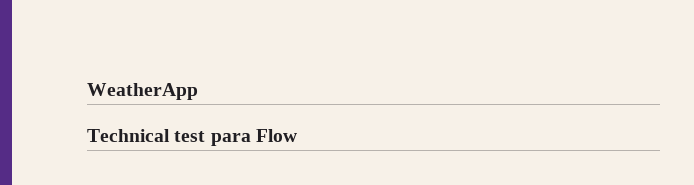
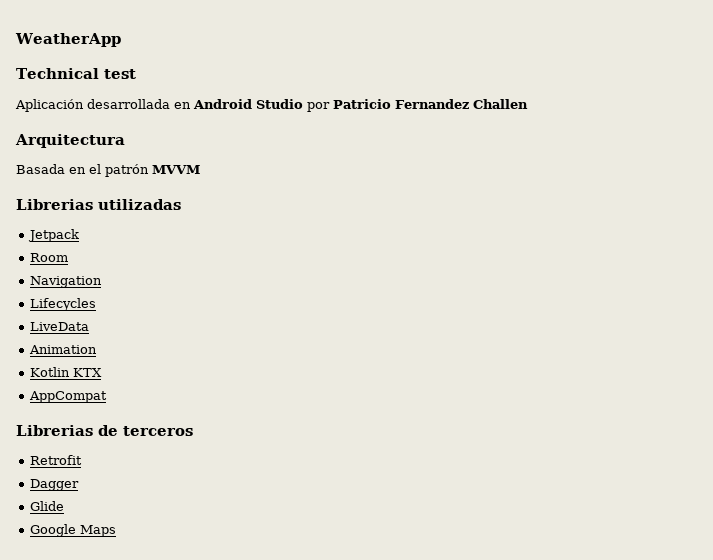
- Technical test para Flow
+ Technical test
+ Aplicación desarrollada en Android Studio por Patricio Fernandez Challen
+ Arquitectura
+ Basada en el patrón MVVM
+ Librerias utilizadas
+ Jetpack
+ Room
+ Navigation
+ Lifecycles
+ LiveData
+ Animation
+ Kotlin KTX
+ AppCompat
+ Librerias de terceros
+ Retrofit
+ Dagger
+ Glide
+ Google Maps

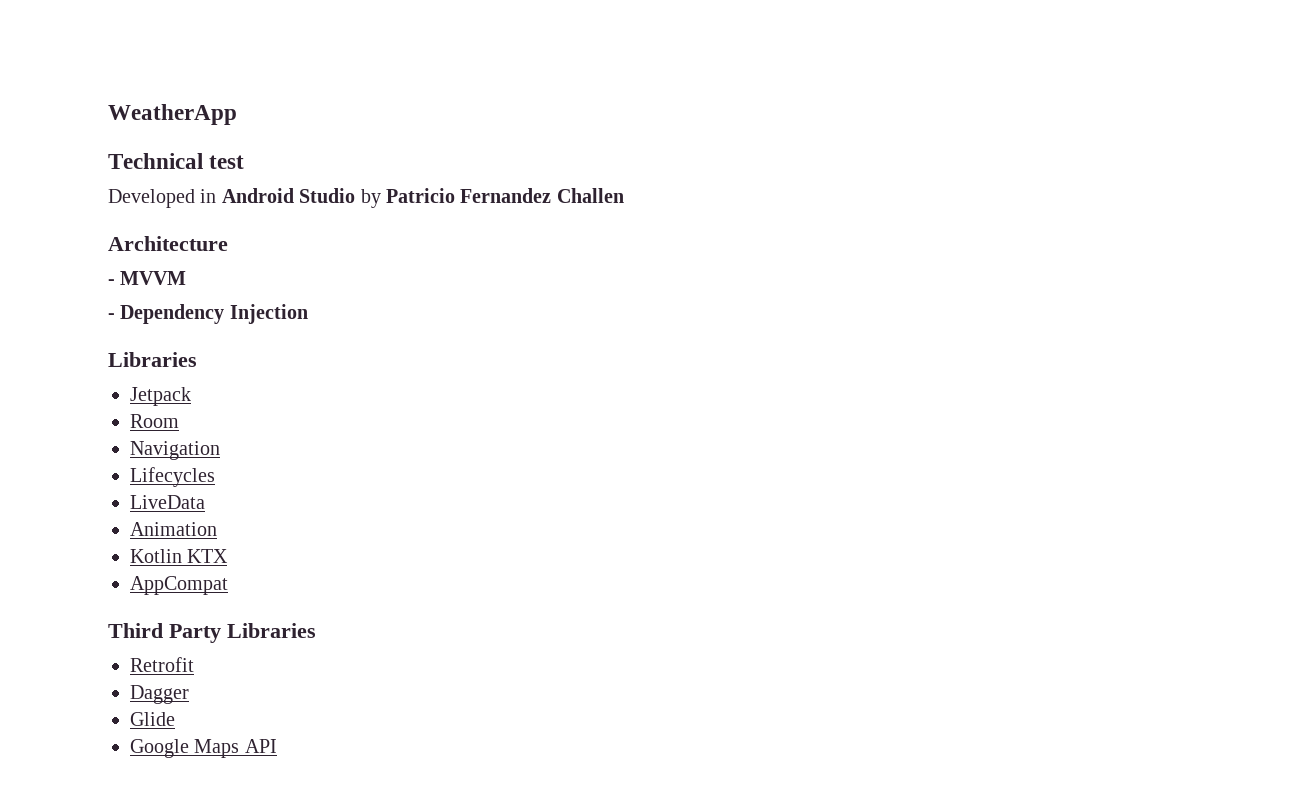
- Aplicación desarrollada en Android Studio por Patricio Fernandez Challen
+ Developed in Android Studio by Patricio Fernandez Challen
- Arquitectura
- Basada en el patrón MVVM
- Librerias utilizadas
+ Architecture
+ - MVVM
+ - Dependency Injection
+ Libraries
- Librerias de terceros
+ Third Party Libraries
- Google Maps
+ Google Maps API

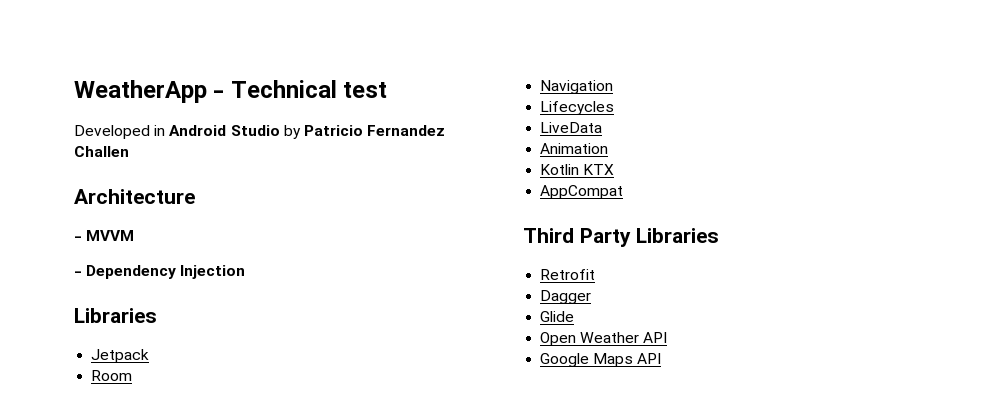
- WeatherApp
- Technical test
+ WeatherApp - Technical test
+ Open Weather API

